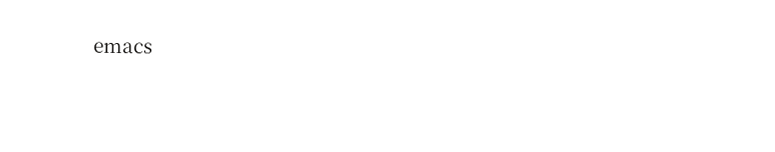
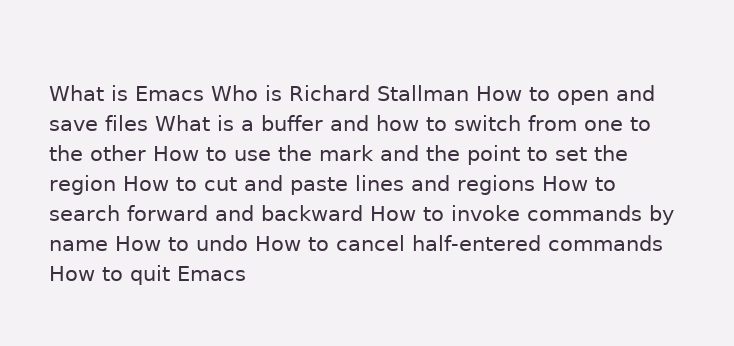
- emacs
+ What is Emacs Who is Richard Stallman How to open and save files What is a buffer and how to switch from one to the other How to use the mark and the point to set the region How to cut and paste lines and regions How to search forward and backward How to invoke commands by name How to undo How to cancel half-entered commands How to quit Emacs

